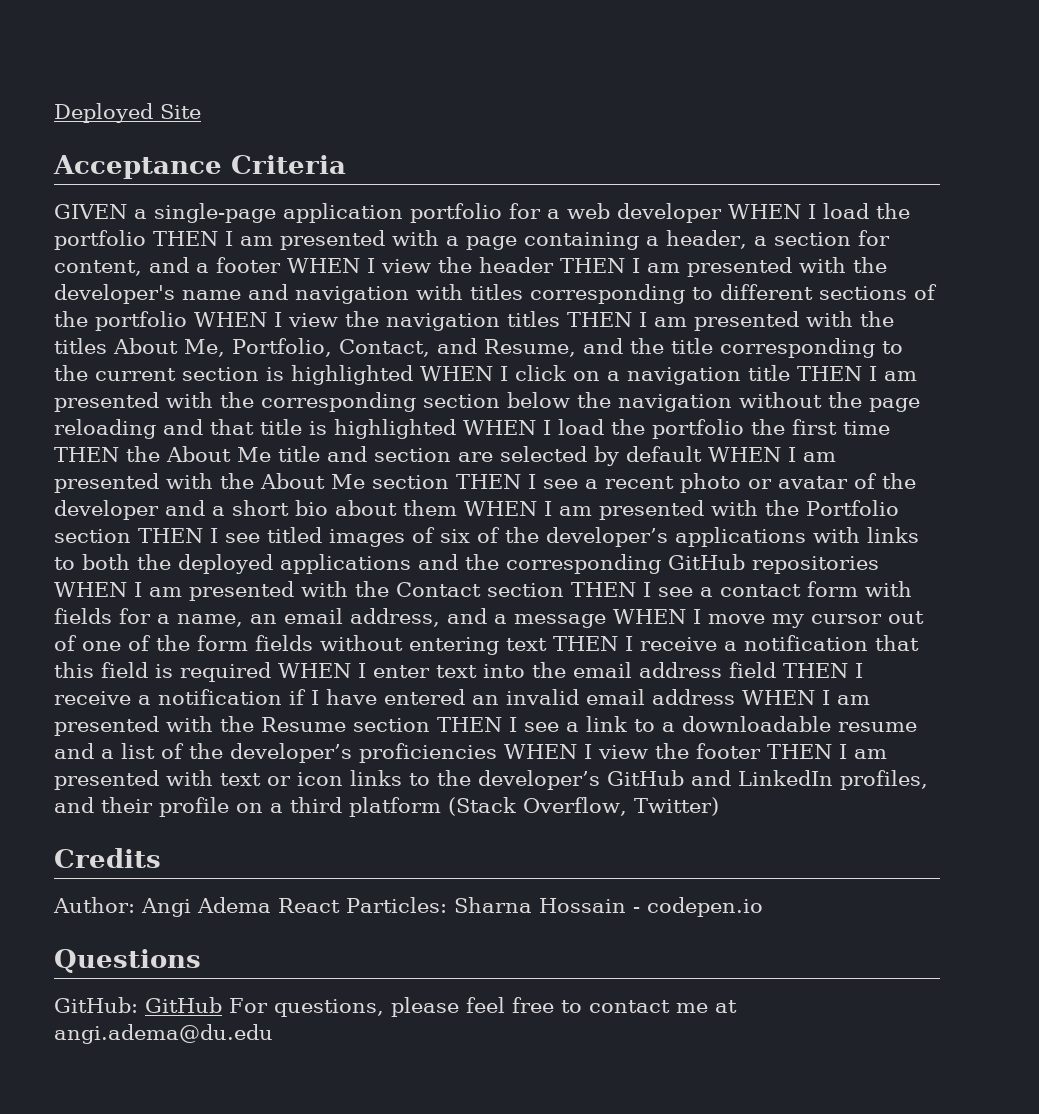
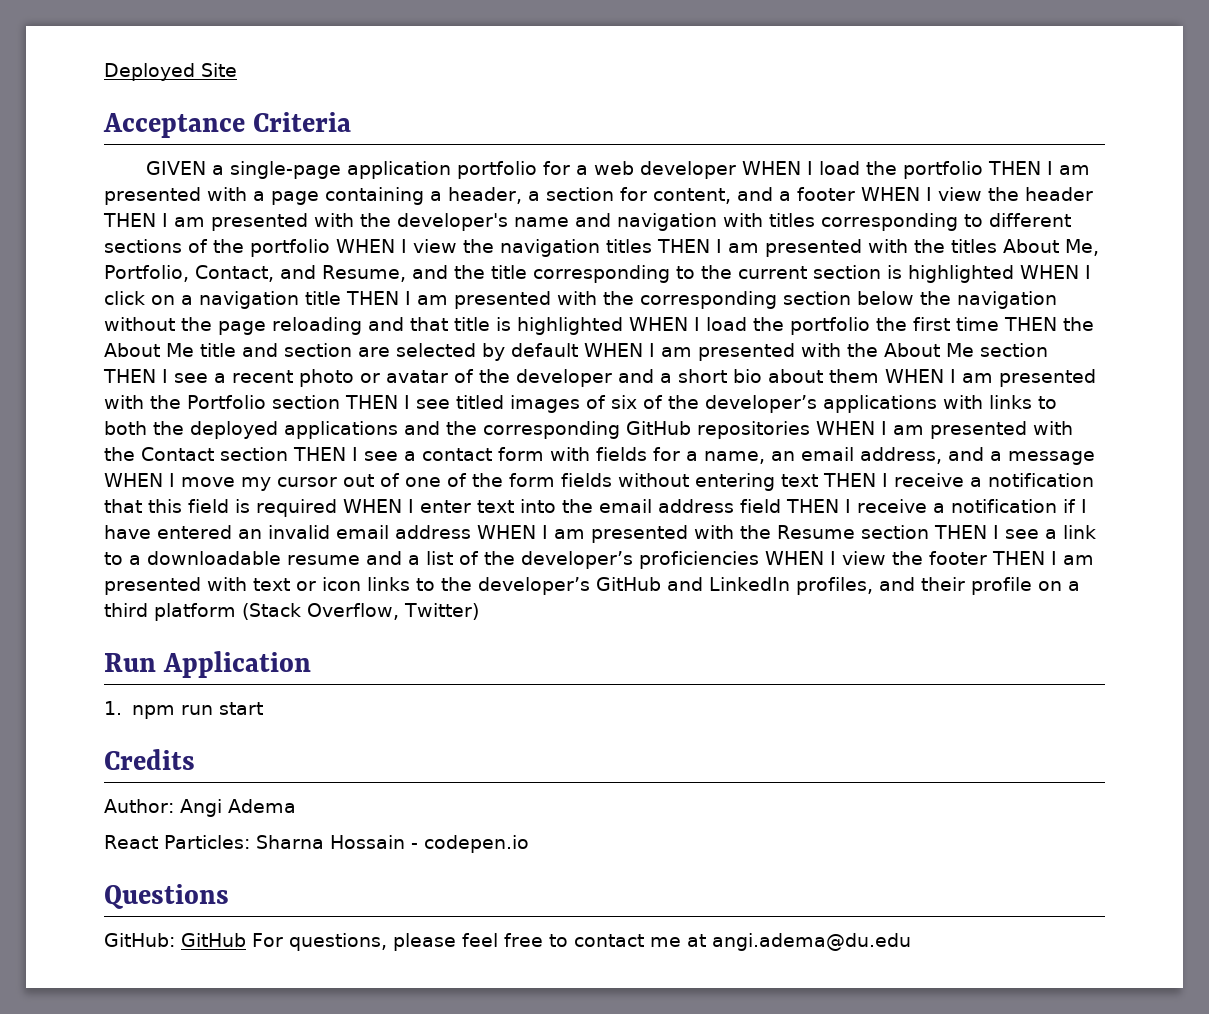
+ Run Application
+ 1. npm run start
- Author: Angi Adema React Particles: Sharna Hossain - codepen.io
+ Author: Angi Adema
+ React Particles: Sharna Hossain - codepen.io

